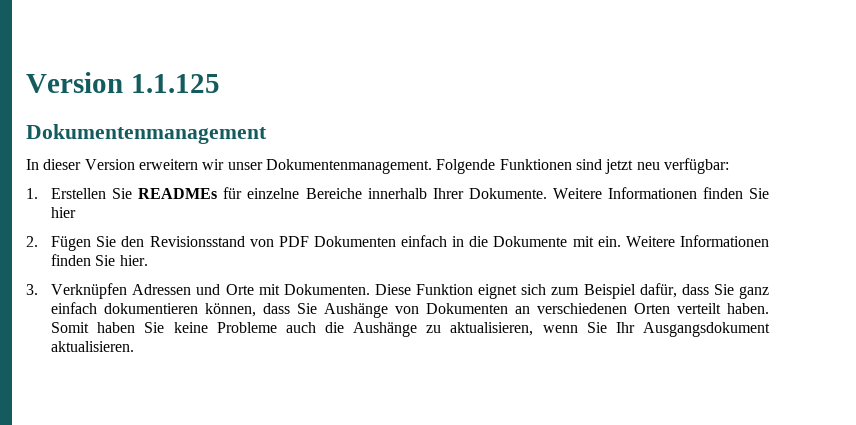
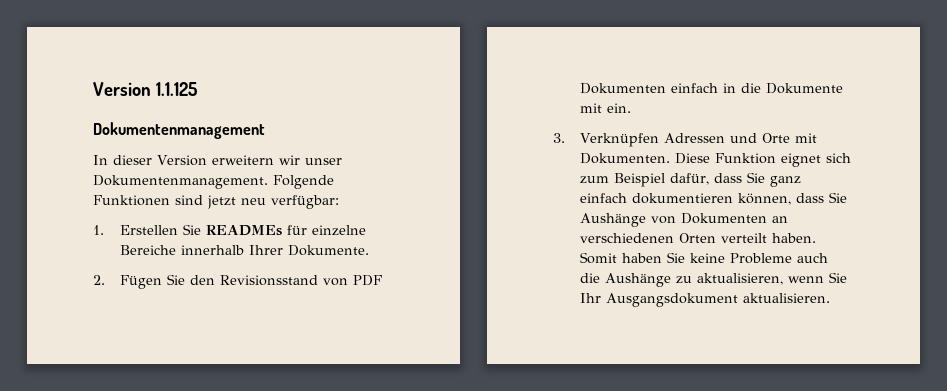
- Weitere Informationen finden Sie hier
- Weitere Informationen finden Sie hier.

